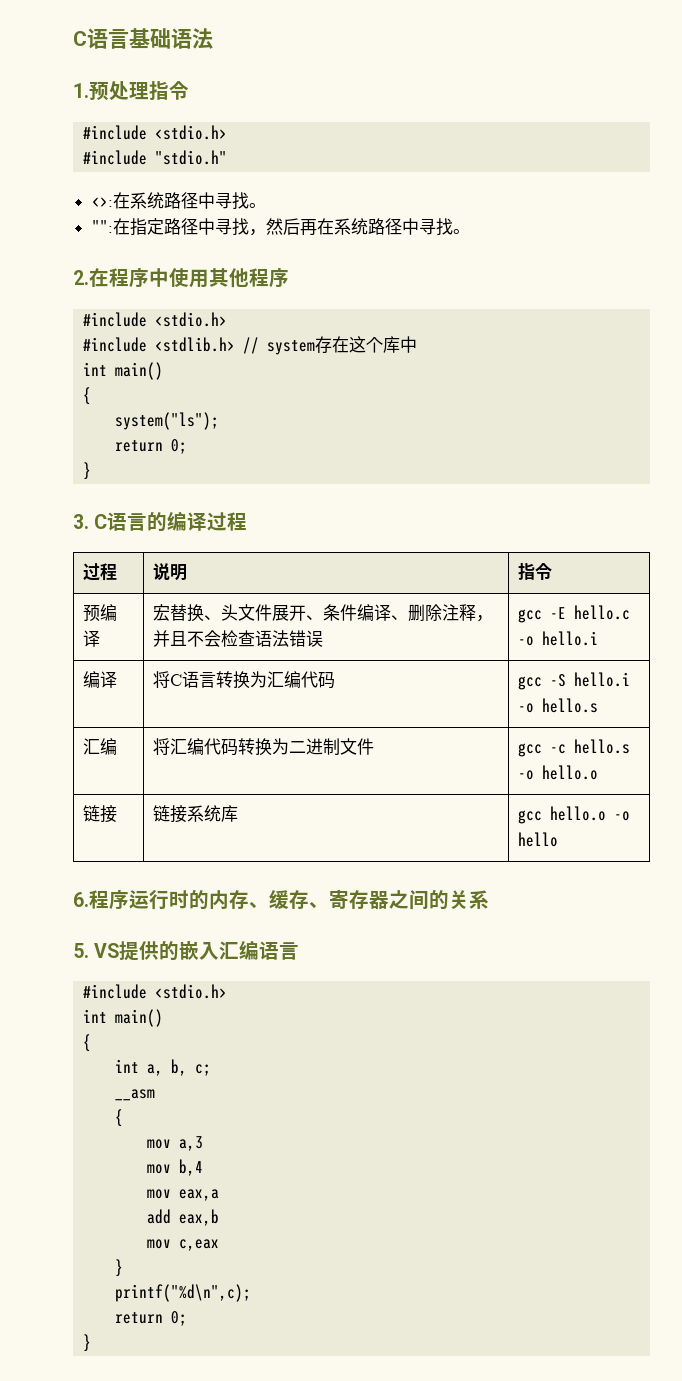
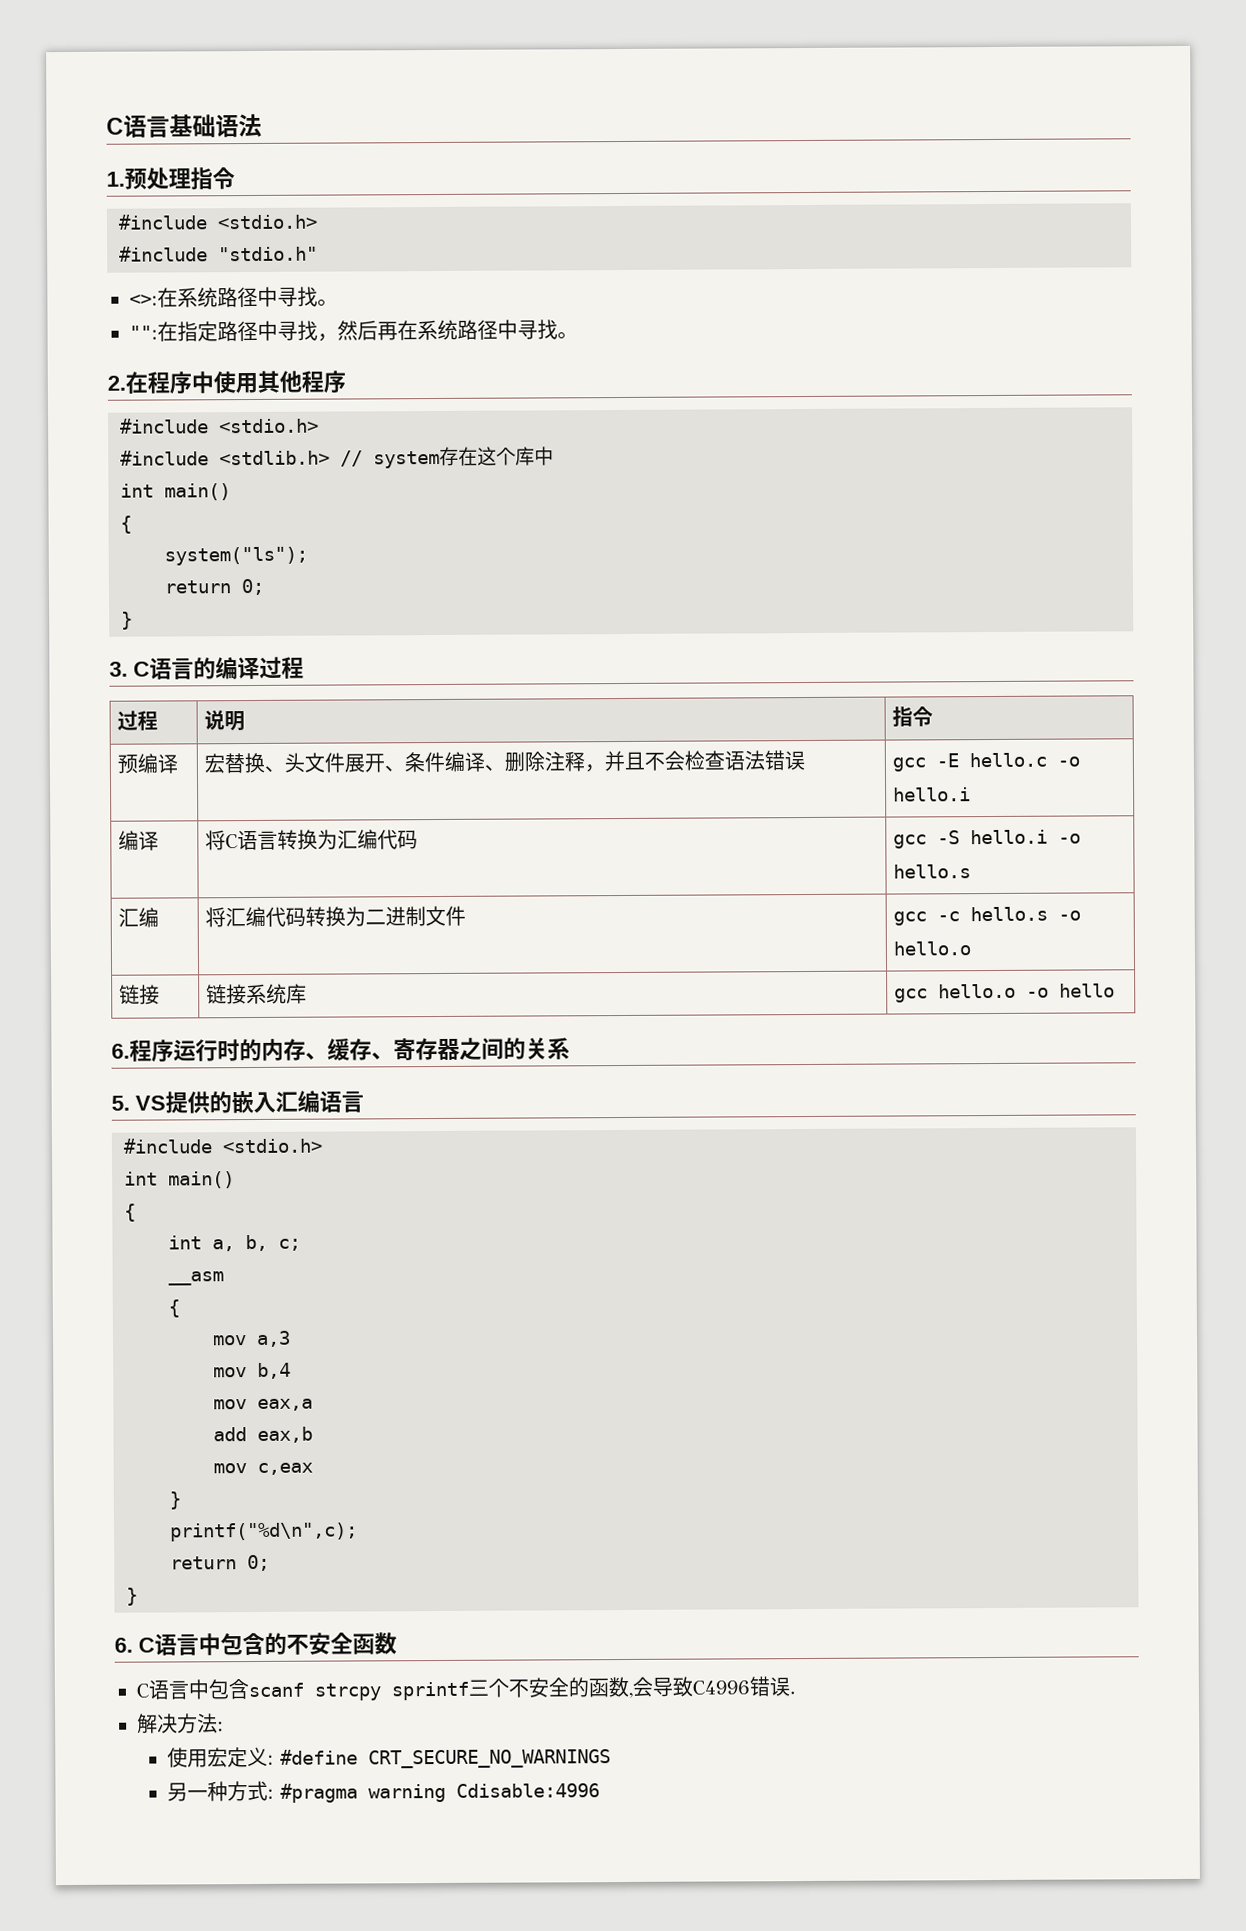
+ 6. C语言中包含的不安全函数
+ C语言中包含scanf strcpy sprintf三个不安全的函数,会导致C4996错误.
+ 解决方法:
+ 使用宏定义: #define CRT_SECURE_NO_WARNINGS
+ 另一种方式: #pragma warning Cdisable:4996

